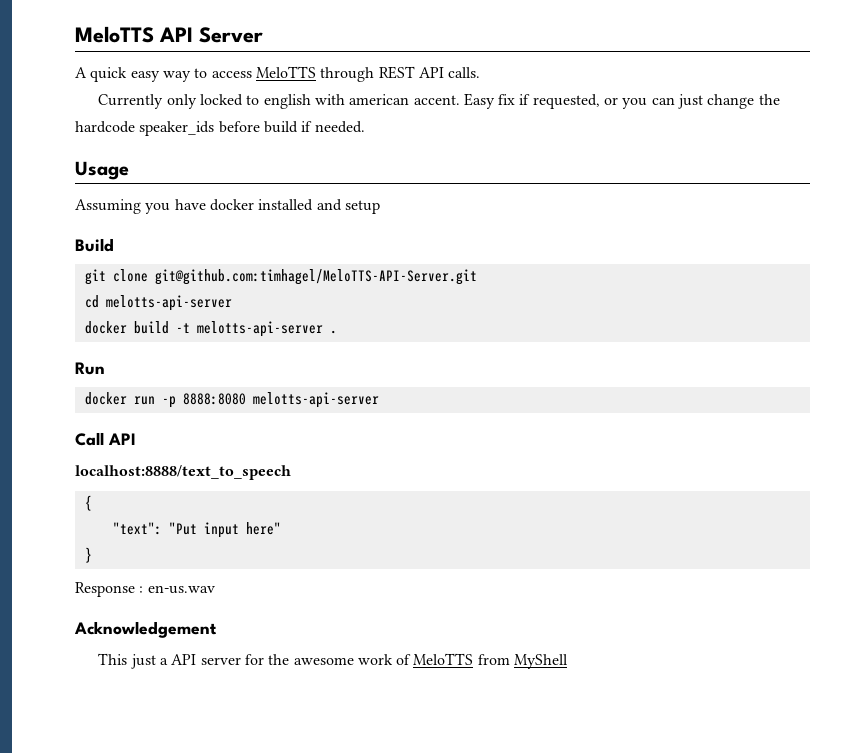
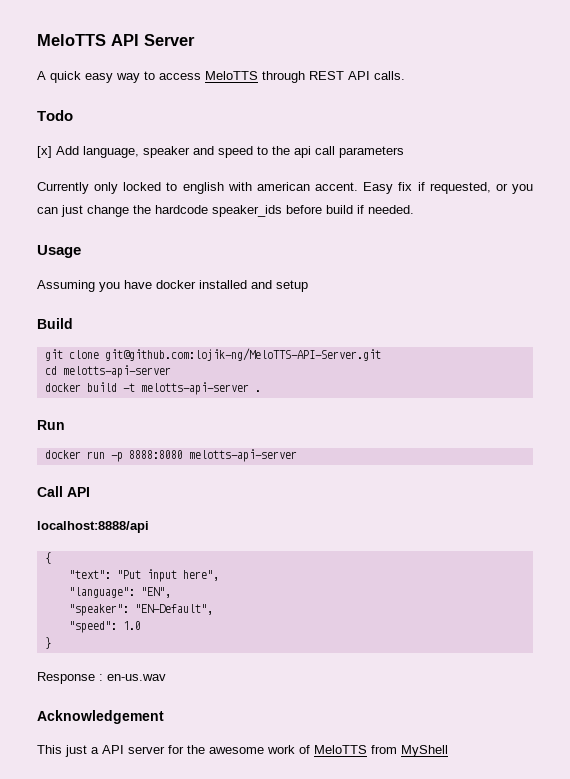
+ Todo
+ [x] Add language, speaker and speed to the api call parameters
- git clone git@github.com:timhagel/MeloTTS-API-Server.git
+ git clone git@github.com:lojik-ng/MeloTTS-API-Server.git
- localhost:8888/text_to_speech
+ localhost:8888/api
- "text": "Put input here"
+ "text": "Put input here",
+ "language": "EN",
+ "speaker": "EN-Default",
+ "speed": 1.0

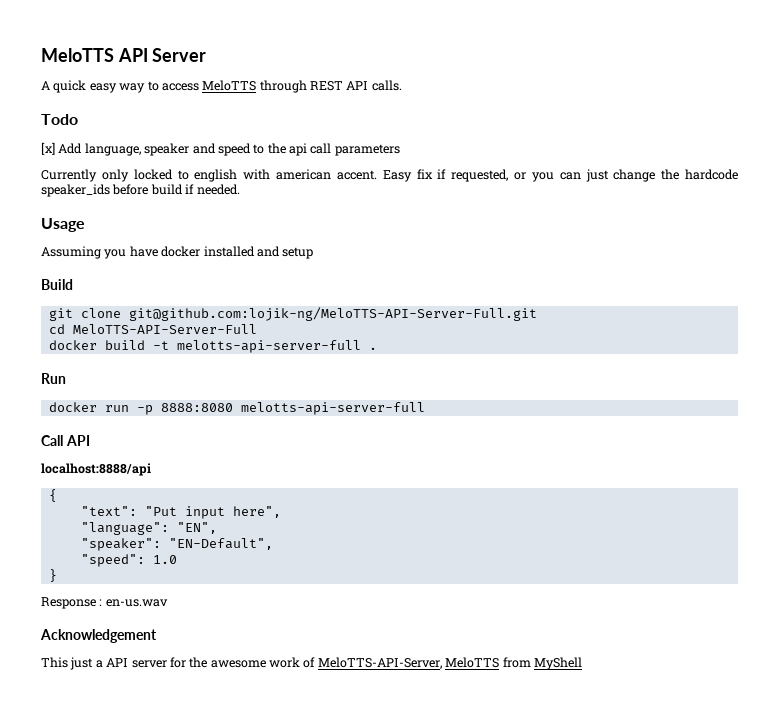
- git clone git@github.com:lojik-ng/MeloTTS-API-Server.git
+ git clone git@github.com:lojik-ng/MeloTTS-API-Server-Full.git
- cd melotts-api-server
+ cd MeloTTS-API-Server-Full
- docker build -t melotts-api-server .
+ docker build -t melotts-api-server-full .
- docker run -p 8888:8080 melotts-api-server
+ docker run -p 8888:8080 melotts-api-server-full
- This just a API server for the awesome work of MeloTTS from MyShell
+ This just a API server for the awesome work of MeloTTS-API-Server, MeloTTS from MyShell

